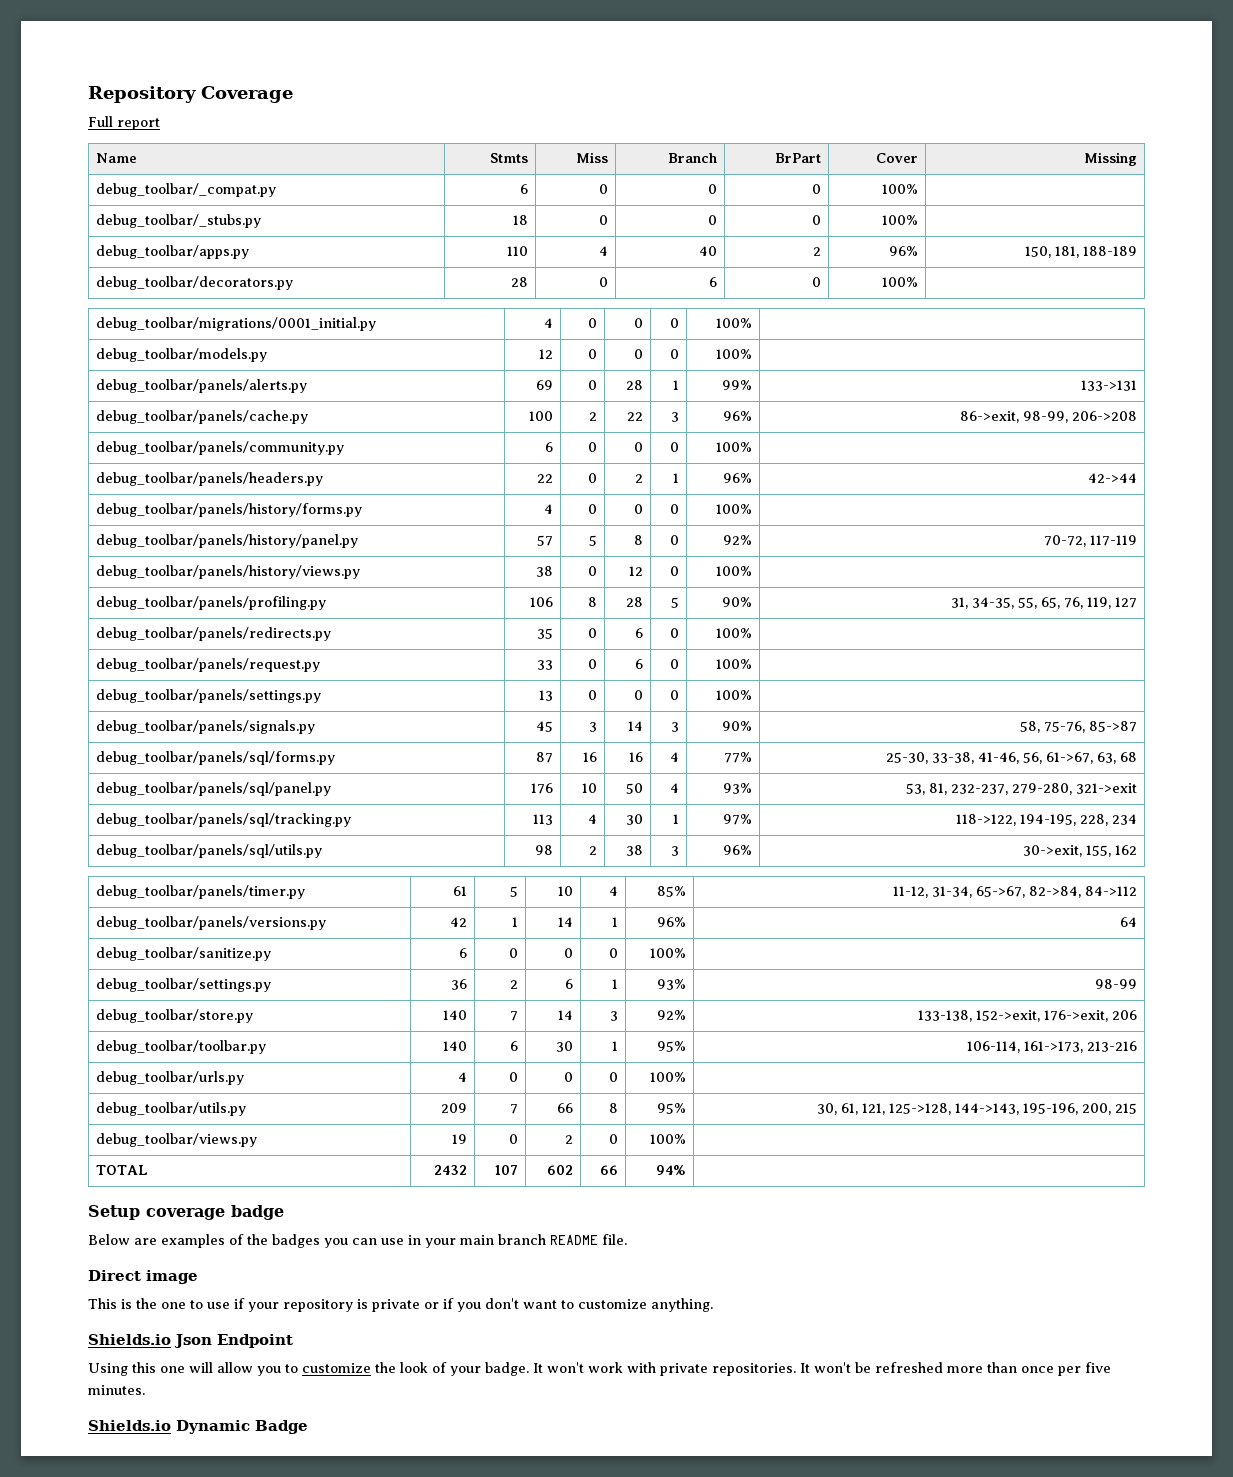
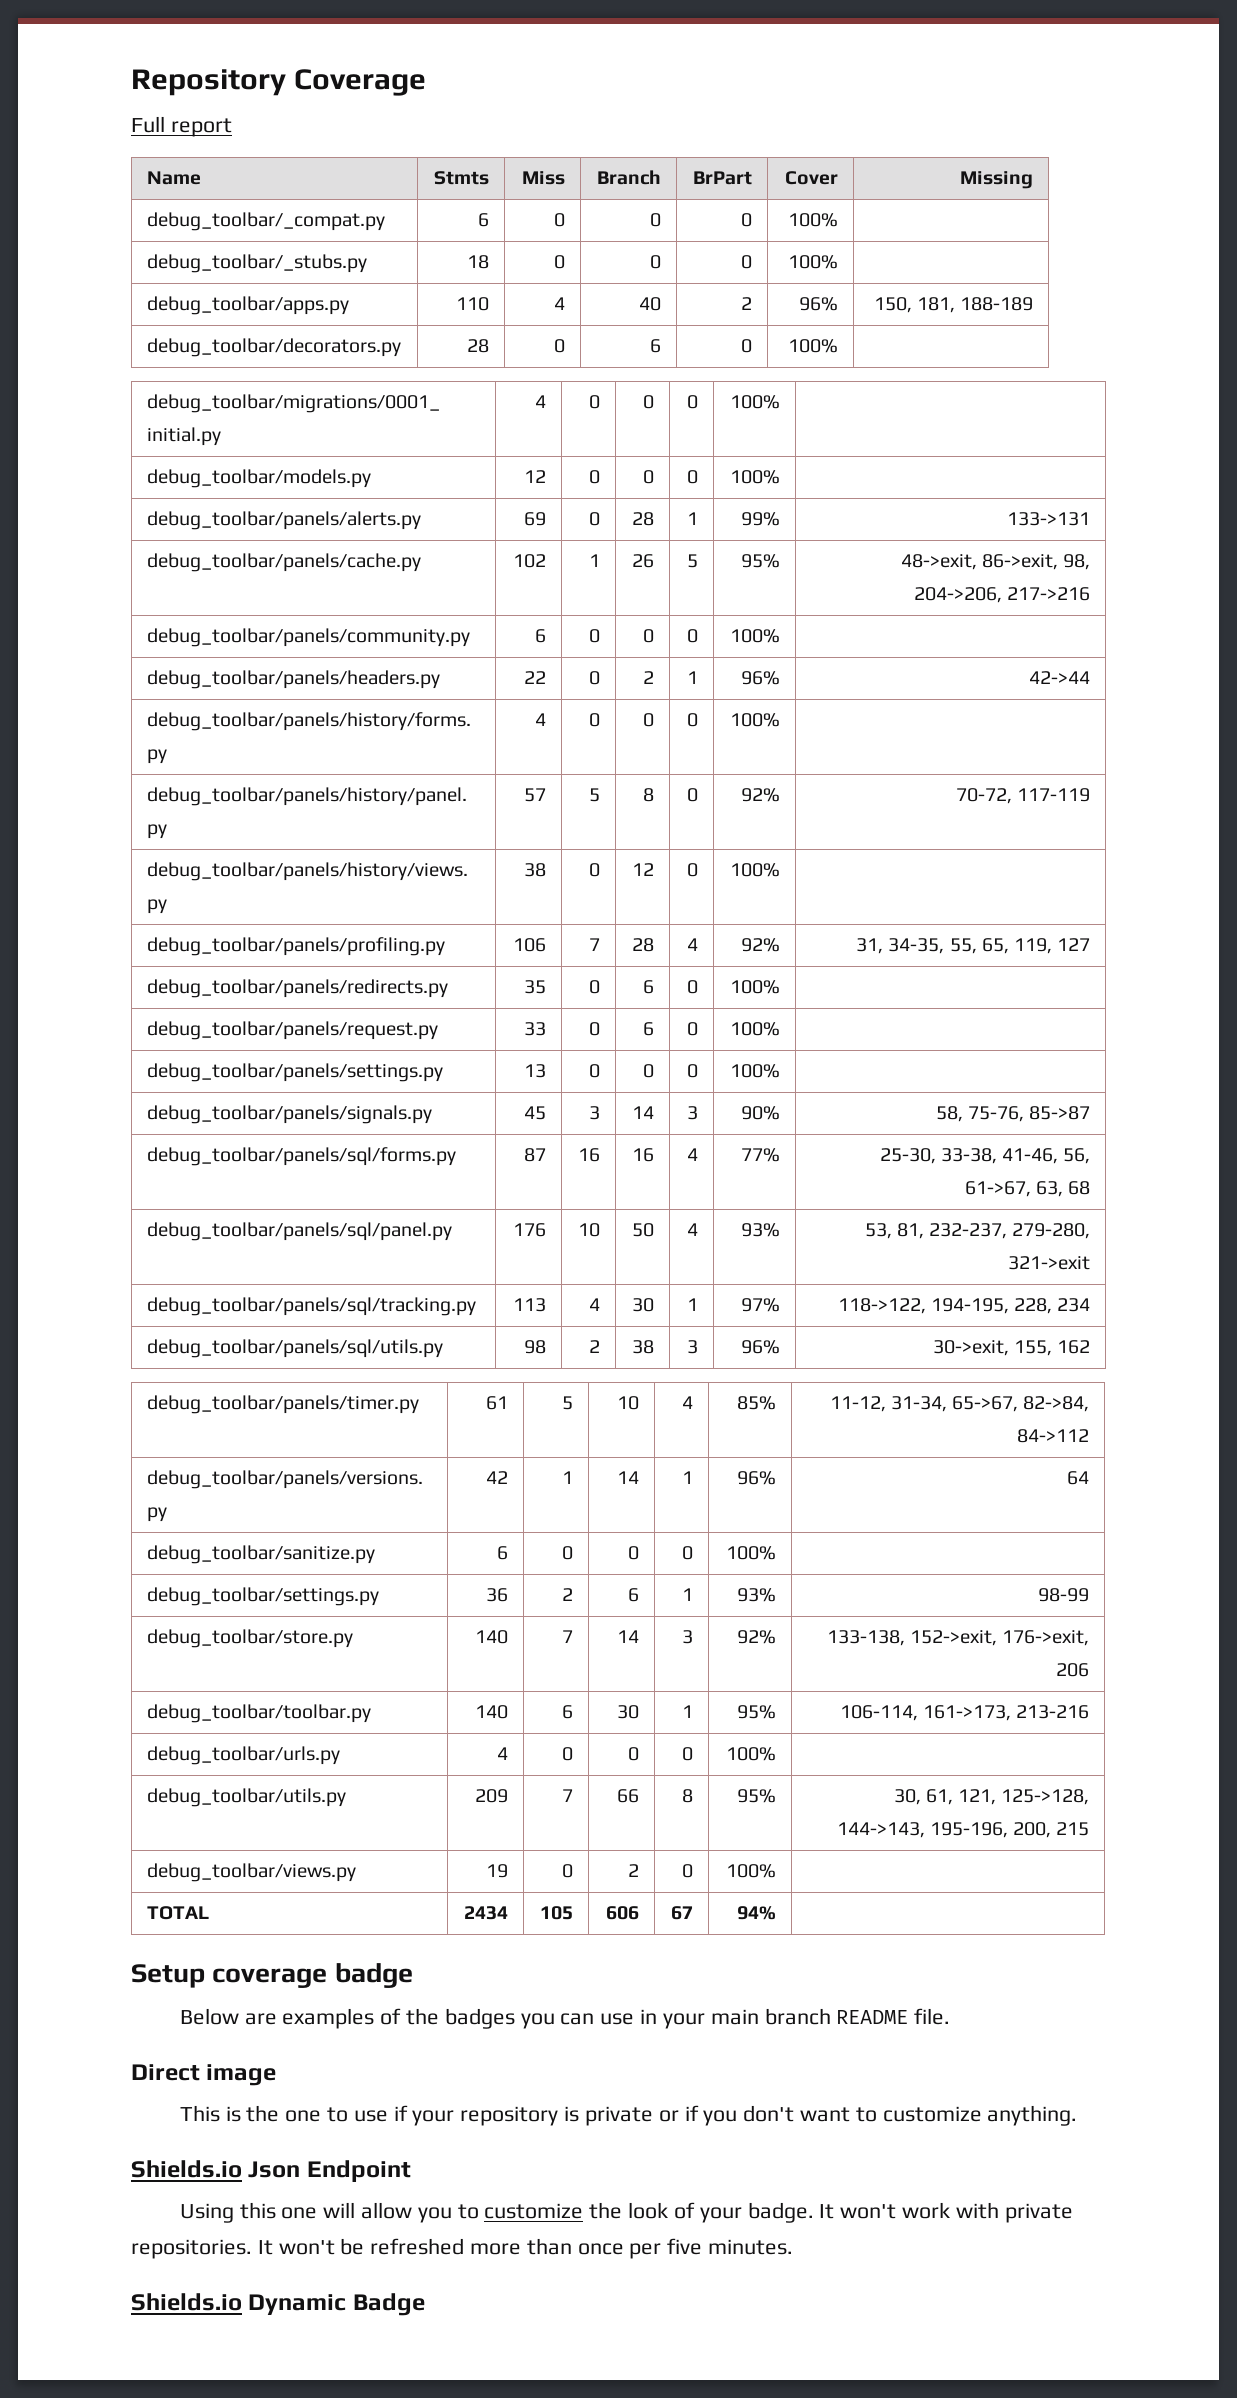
- debug_toolbar/panels/cache.py | 100 | 2 | 22 | 3 | 96% | 86->exit, 98-99, 206->208
+ debug_toolbar/panels/cache.py | 102 | 1 | 26 | 5 | 95% | 48->exit, 86->exit, 98, 204->206, 217->216
- debug_toolbar/panels/profiling.py | 106 | 8 | 28 | 5 | 90% | 31, 34-35, 55, 65, 76, 119, 127
+ debug_toolbar/panels/profiling.py | 106 | 7 | 28 | 4 | 92% | 31, 34-35, 55, 65, 119, 127
- TOTAL | 2432 | 107 | 602 | 66 | 94% |
+ TOTAL | 2434 | 105 | 606 | 67 | 94% |

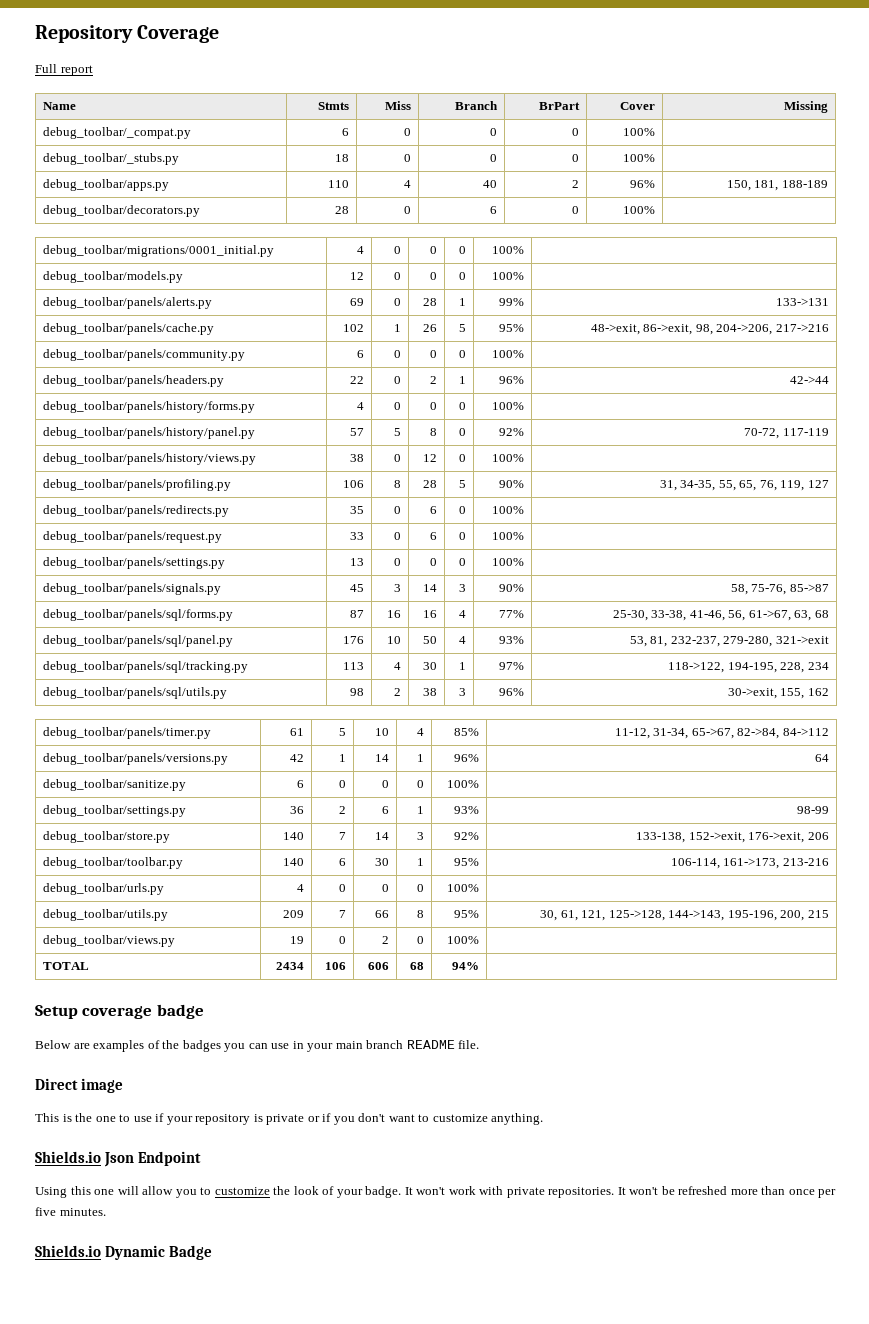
- debug_toolbar/panels/profiling.py | 106 | 7 | 28 | 4 | 92% | 31, 34-35, 55, 65, 119, 127
+ debug_toolbar/panels/profiling.py | 106 | 8 | 28 | 5 | 90% | 31, 34-35, 55, 65, 76, 119, 127
- TOTAL | 2434 | 105 | 606 | 67 | 94% |
+ TOTAL | 2434 | 106 | 606 | 68 | 94% |

